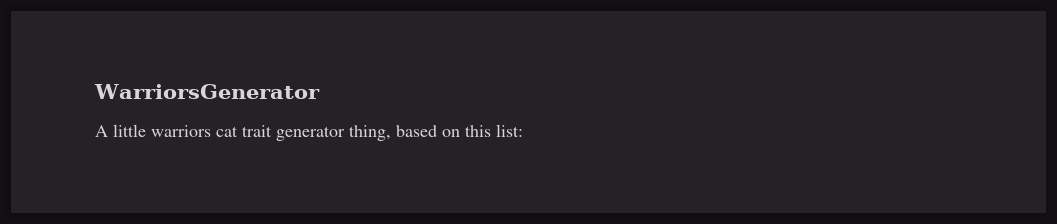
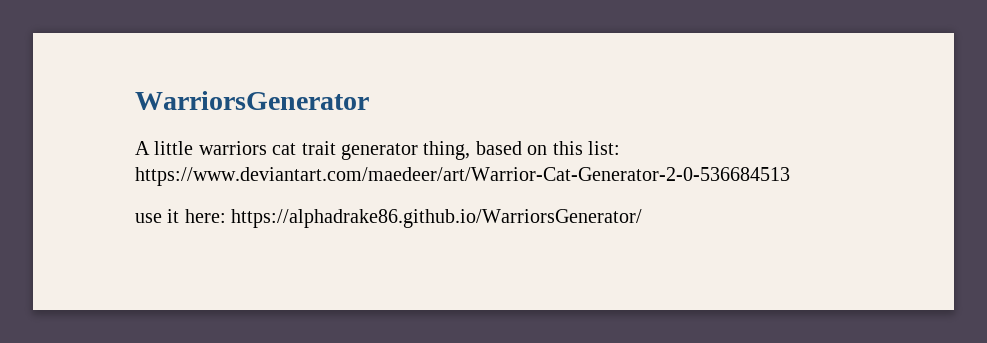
- A little warriors cat trait generator thing, based on this list:
+ A little warriors cat trait generator thing, based on this list: https://www.deviantart.com/maedeer/art/Warrior-Cat-Generator-2-0-536684513
+ use it here: https://alphadrake86.github.io/WarriorsGenerator/

